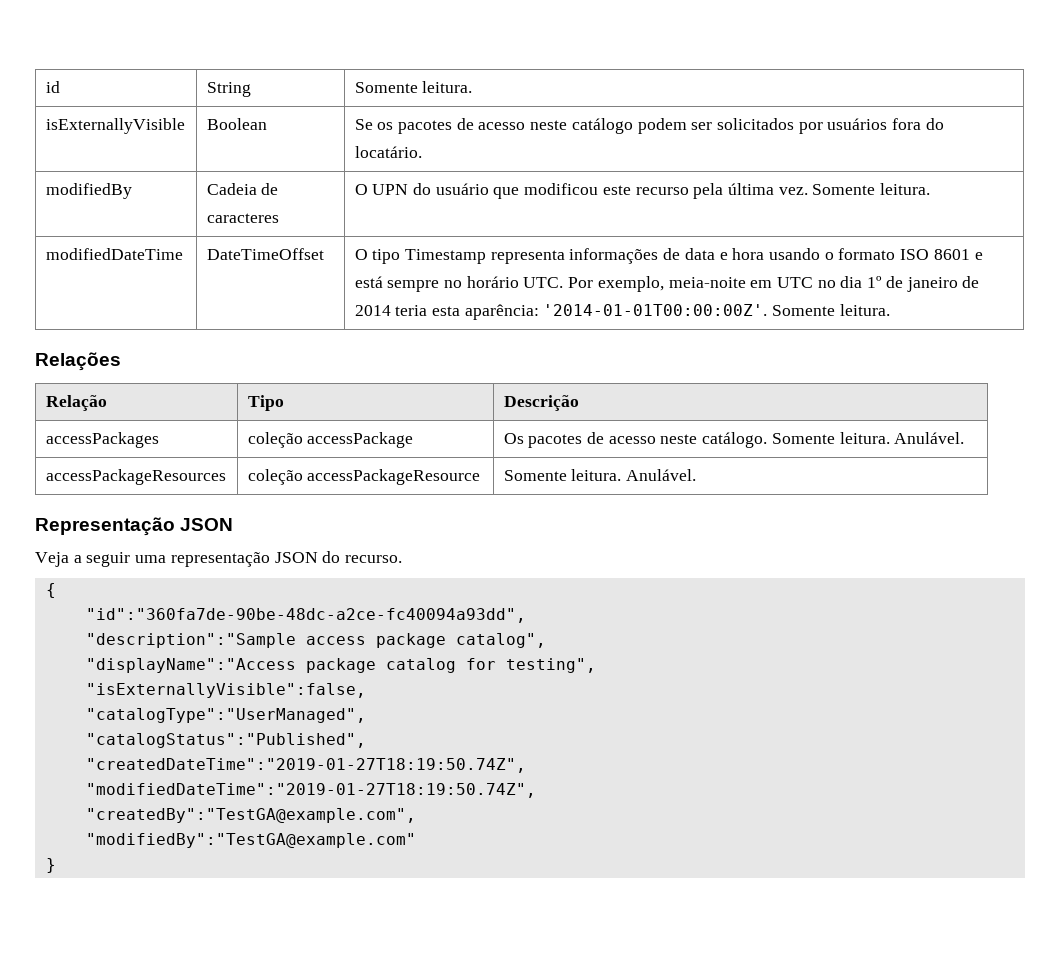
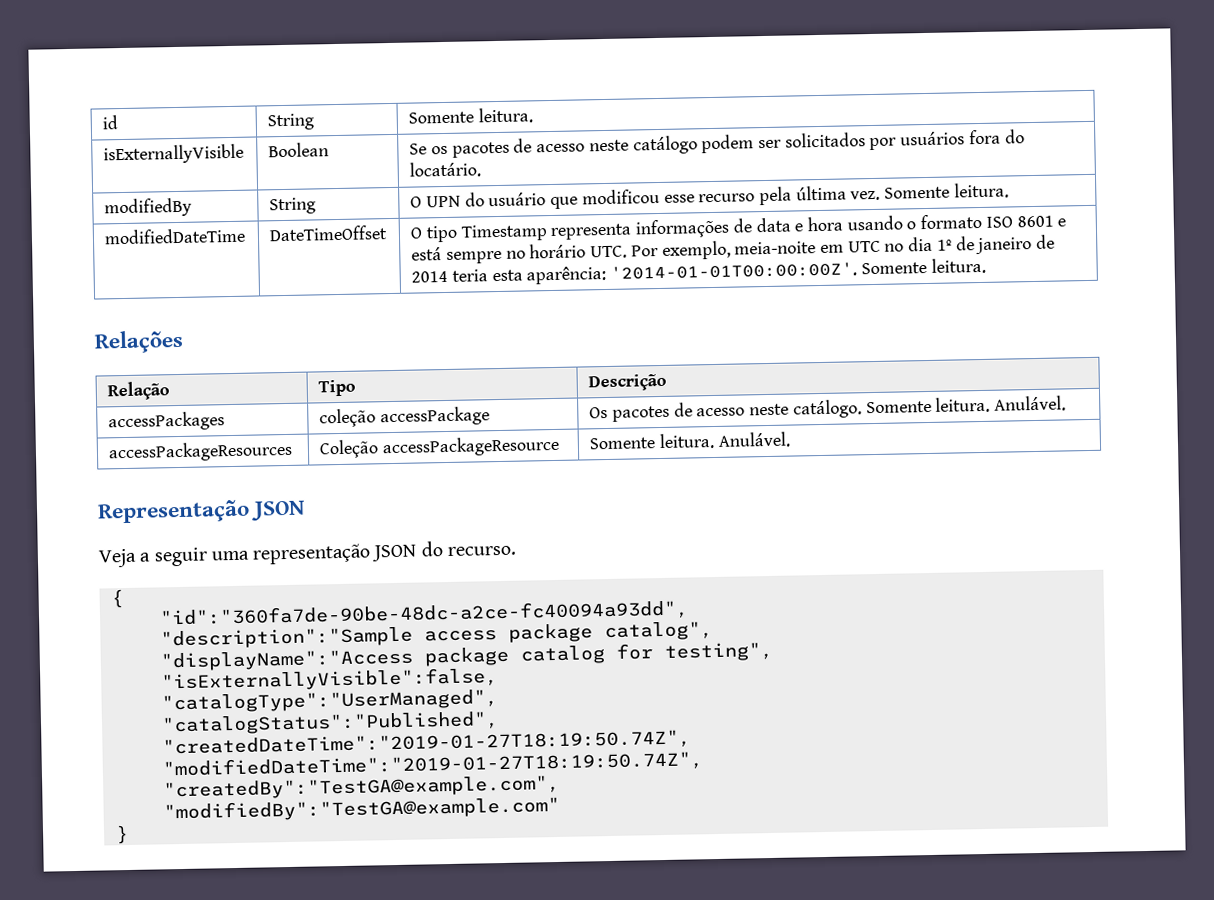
- modifiedBy | Cadeia de caracteres | O UPN do usuário que modificou este recurso pela última vez. Somente leitura.
+ modifiedBy | String | O UPN do usuário que modificou esse recurso pela última vez. Somente leitura.
- accessPackageResources | coleção accessPackageResource | Somente leitura. Anulável.
+ accessPackageResources | Coleção accessPackageResource | Somente leitura. Anulável.

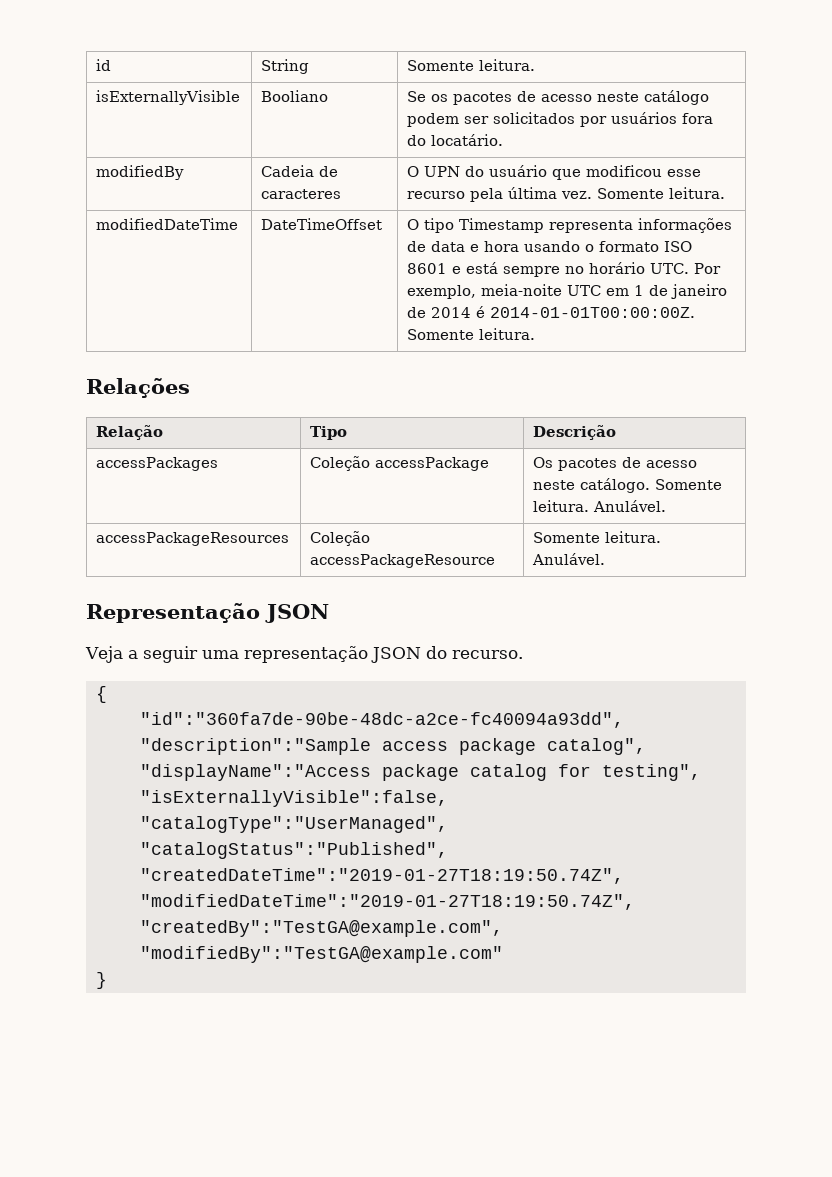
- isExternallyVisible | Boolean | Se os pacotes de acesso neste catálogo podem ser solicitados por usuários fora do locatário.
+ isExternallyVisible | Booliano | Se os pacotes de acesso neste catálogo podem ser solicitados por usuários fora do locatário.
- modifiedBy | String | O UPN do usuário que modificou esse recurso pela última vez. Somente leitura.
+ modifiedBy | Cadeia de caracteres | O UPN do usuário que modificou esse recurso pela última vez. Somente leitura.
- modifiedDateTime | DateTimeOffset | O tipo Timestamp representa informações de data e hora usando o formato ISO 8601 e está sempre no horário UTC. Por exemplo, meia-noite em UTC no dia 1º de janeiro de 2014 teria esta aparência: '2014-01-01T00:00:00Z'. Somente leitura.
+ modifiedDateTime | DateTimeOffset | O tipo Timestamp representa informações de data e hora usando o formato ISO 8601 e está sempre no horário UTC. Por exemplo, meia-noite UTC em 1 de janeiro de 2014 é 2014-01-01T00:00:00Z. Somente leitura.
- accessPackages | coleção accessPackage | Os pacotes de acesso neste catálogo. Somente leitura. Anulável.
+ accessPackages | Coleção accessPackage | Os pacotes de acesso neste catálogo. Somente leitura. Anulável.

